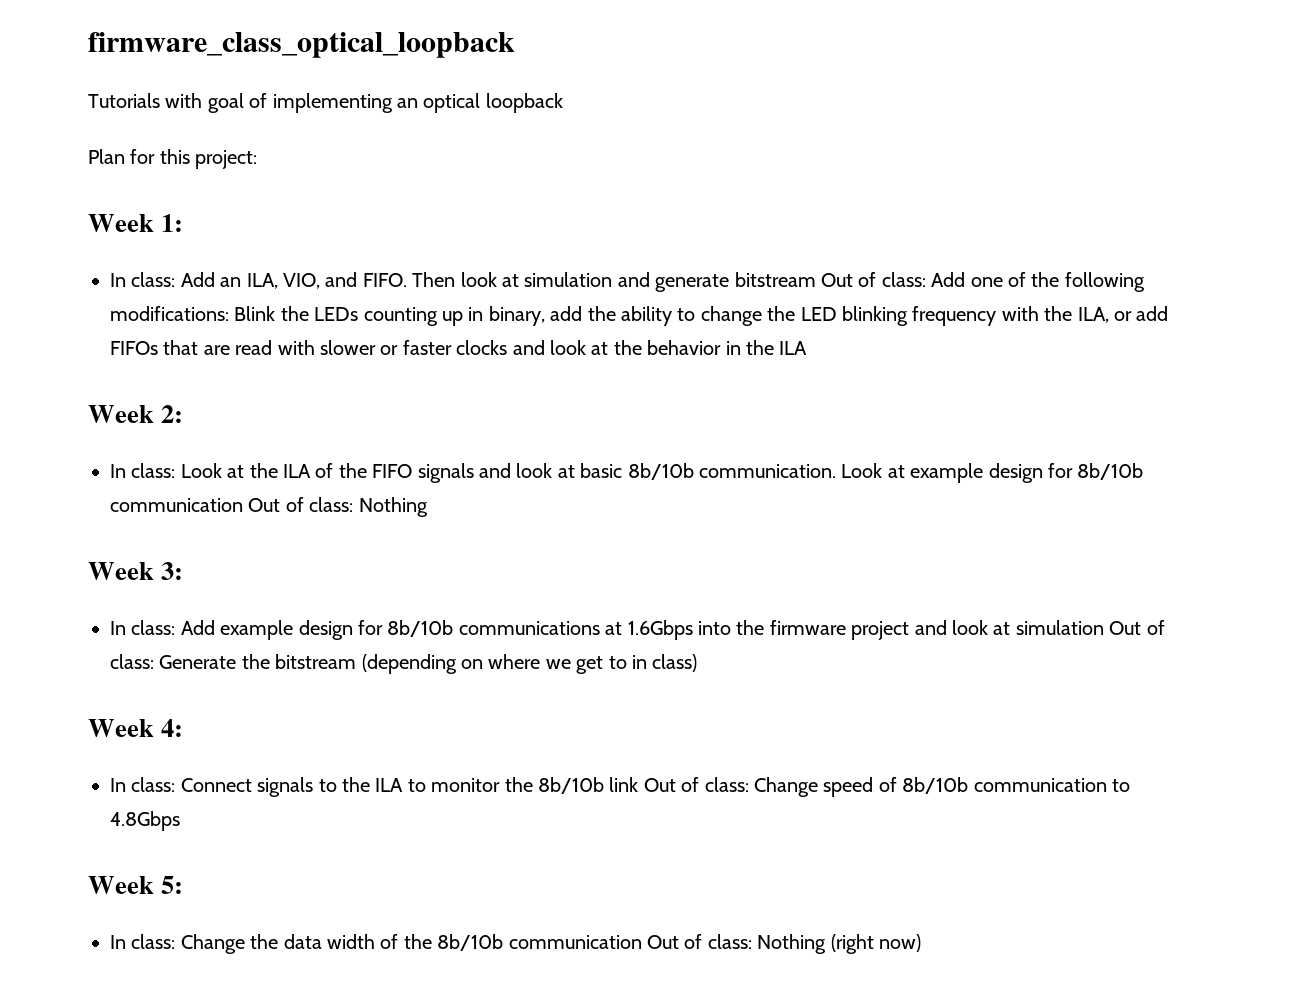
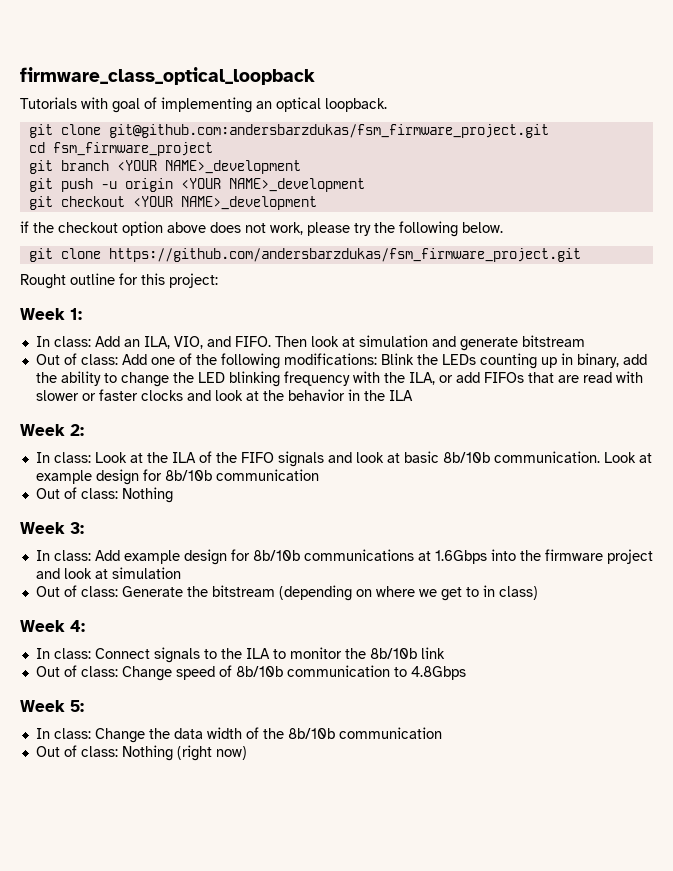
- Tutorials with goal of implementing an optical loopback
- Plan for this project:
+ Tutorials with goal of implementing an optical loopback.
+ git clone git@github.com:andersbarzdukas/fsm_firmware_project.git
+ cd fsm_firmware_project
+ git branch <YOUR NAME>_development
+ git push -u origin <YOUR NAME>_development
+ git checkout <YOUR NAME>_development
+ if the checkout option above does not work, please try the following below.
+ git clone https://github.com/andersbarzdukas/fsm_firmware_project.git
+ Rought outline for this project:
- Then look at simulation and generate bitstream Out of class: Add one of the following modifications: Blink the LEDs counting up in binary, add the ability to change the LED blinking frequency with the ILA, or add FIFOs that are read with slower or faster clocks and look at the behavior in the ILA
+ Then look at simulation and generate bitstream
+ Out of class: Add one of the following modifications: Blink the LEDs counting up in binary, add the ability to change the LED blinking frequency with the ILA, or add FIFOs that are read with slower or faster clocks and look at the behavior in the ILA
- Look at example design for 8b/10b communication Out of class: Nothing
+ Look at example design for 8b/10b communication
+ Out of class: Nothing
- In class: Add example design for 8b/10b communications at 1.6Gbps into the firmware project and look at simulation Out of class: Generate the bitstream (depending on where we get to in class)
+ In class: Add example design for 8b/10b communications at 1.6Gbps into the firmware project and look at simulation
+ Out of class: Generate the bitstream (depending on where we get to in class)
- In class: Connect signals to the ILA to monitor the 8b/10b link Out of class: Change speed of 8b/10b communication to 4.8Gbps
+ In class: Connect signals to the ILA to monitor the 8b/10b link
+ Out of class: Change speed of 8b/10b communication to 4.8Gbps
- In class: Change the data width of the 8b/10b communication Out of class: Nothing (right now)
+ In class: Change the data width of the 8b/10b communication
+ Out of class: Nothing (right now)

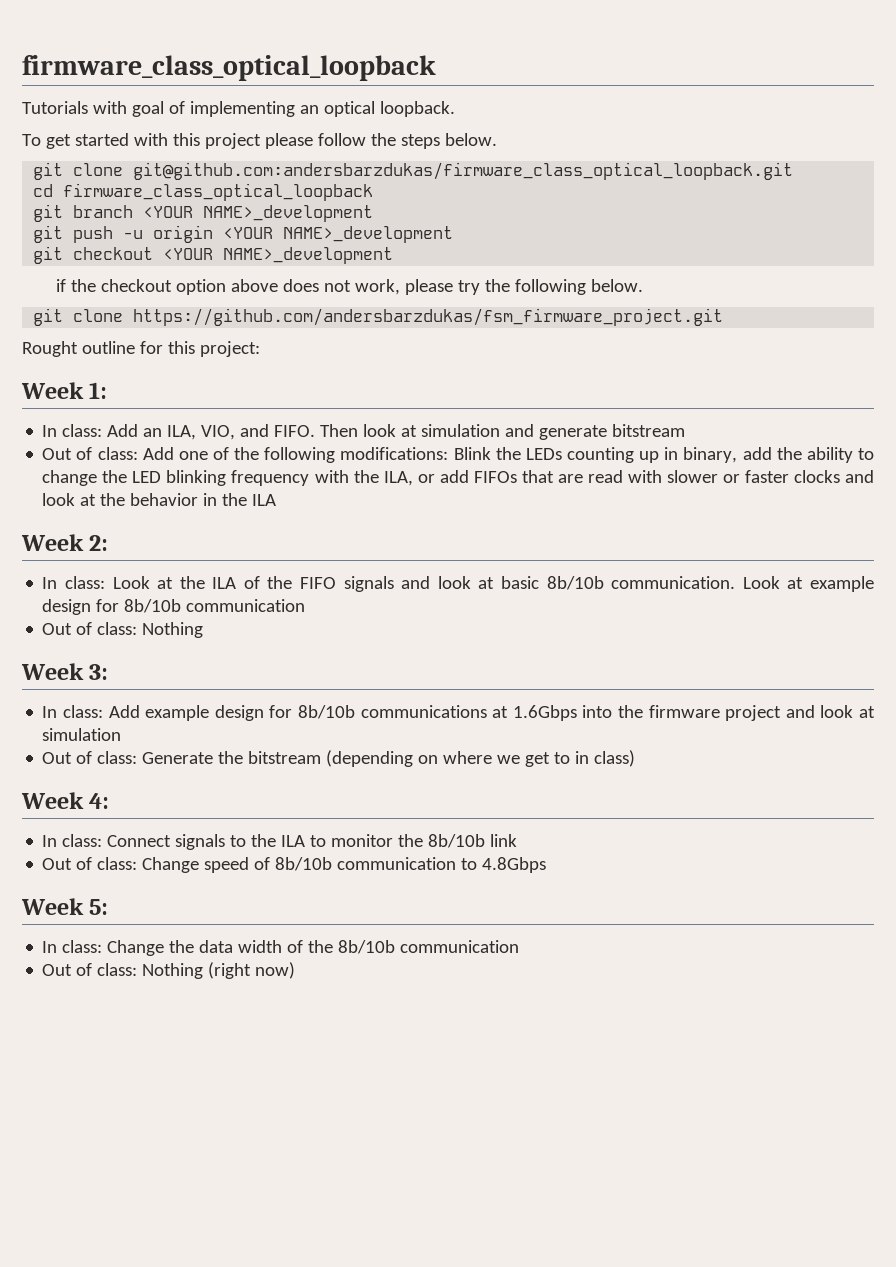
- git clone git@github.com:andersbarzdukas/fsm_firmware_project.git
+ To get started with this project please follow the steps below.
+ git clone git@github.com:andersbarzdukas/firmware_class_optical_loopback.git
- cd fsm_firmware_project
+ cd firmware_class_optical_loopback

